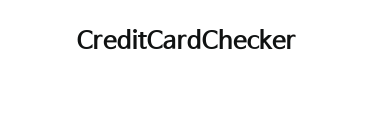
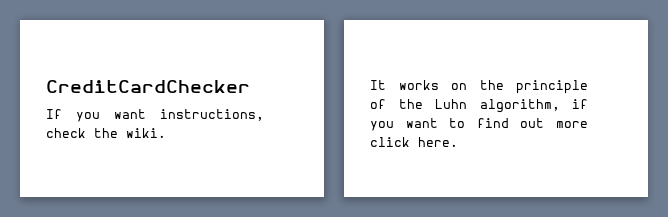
+ If you want instructions, check the wiki.
+ It works on the principle of the Luhn algorithm, if you want to find out more click here.

